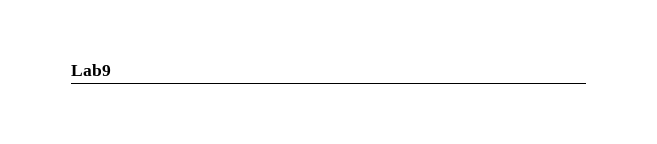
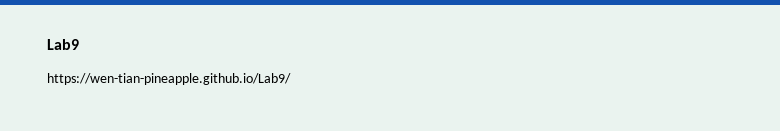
+ https://wen-tian-pineapple.github.io/Lab9/

